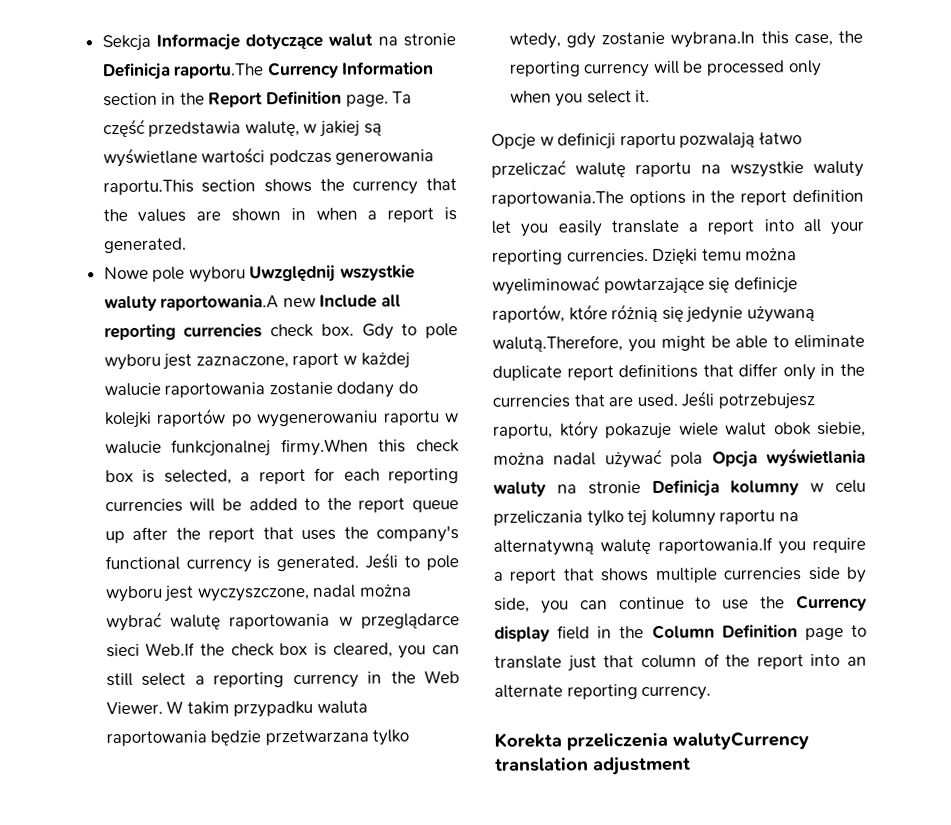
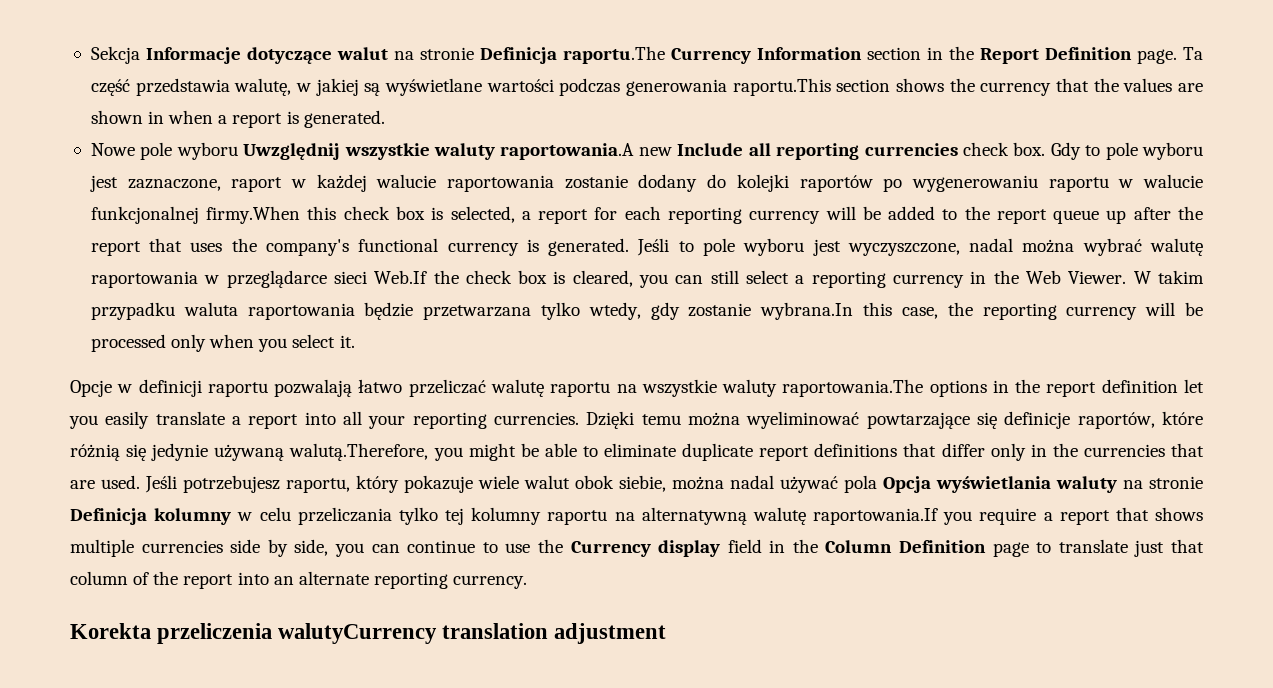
- Gdy to pole wyboru jest zaznaczone, raport w każdej walucie raportowania zostanie dodany do kolejki raportów po wygenerowaniu raportu w walucie funkcjonalnej firmy.When this check box is selected, a report for each reporting currencies will be added to the report queue up after the report that uses the company's functional currency is generated.
+ Gdy to pole wyboru jest zaznaczone, raport w każdej walucie raportowania zostanie dodany do kolejki raportów po wygenerowaniu raportu w walucie funkcjonalnej firmy.When this check box is selected, a report for each reporting currency will be added to the report queue up after the report that uses the company's functional currency is generated.

